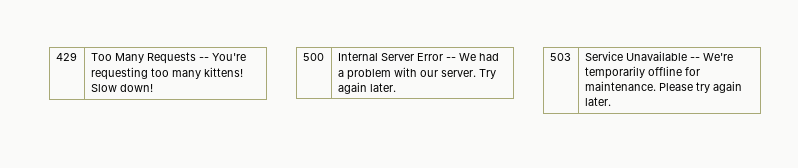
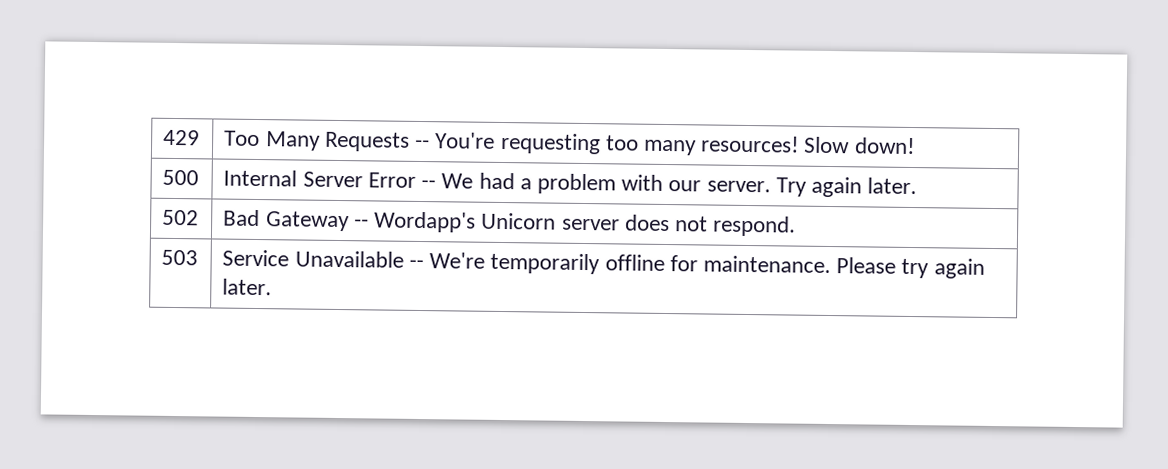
- 429 | Too Many Requests -- You're requesting too many kittens! Slow down!
+ 429 | Too Many Requests -- You're requesting too many resources! Slow down!
+ 502 | Bad Gateway -- Wordapp's Unicorn server does not respond.

